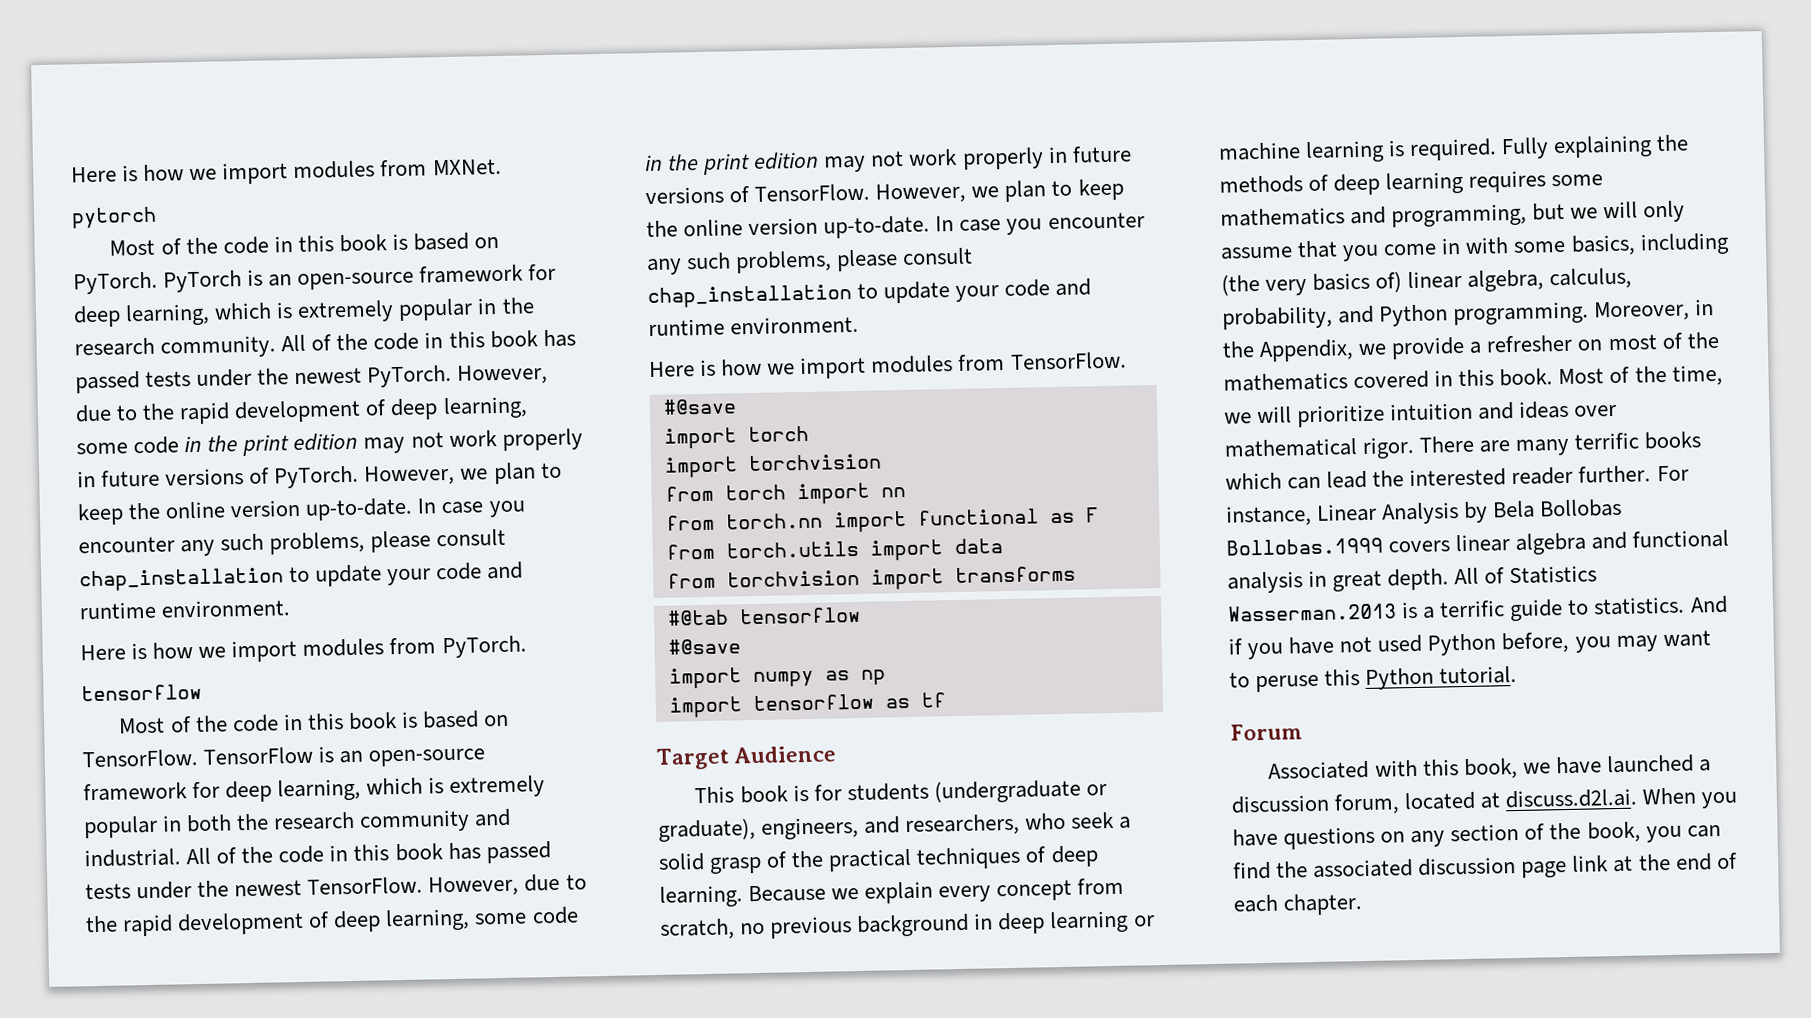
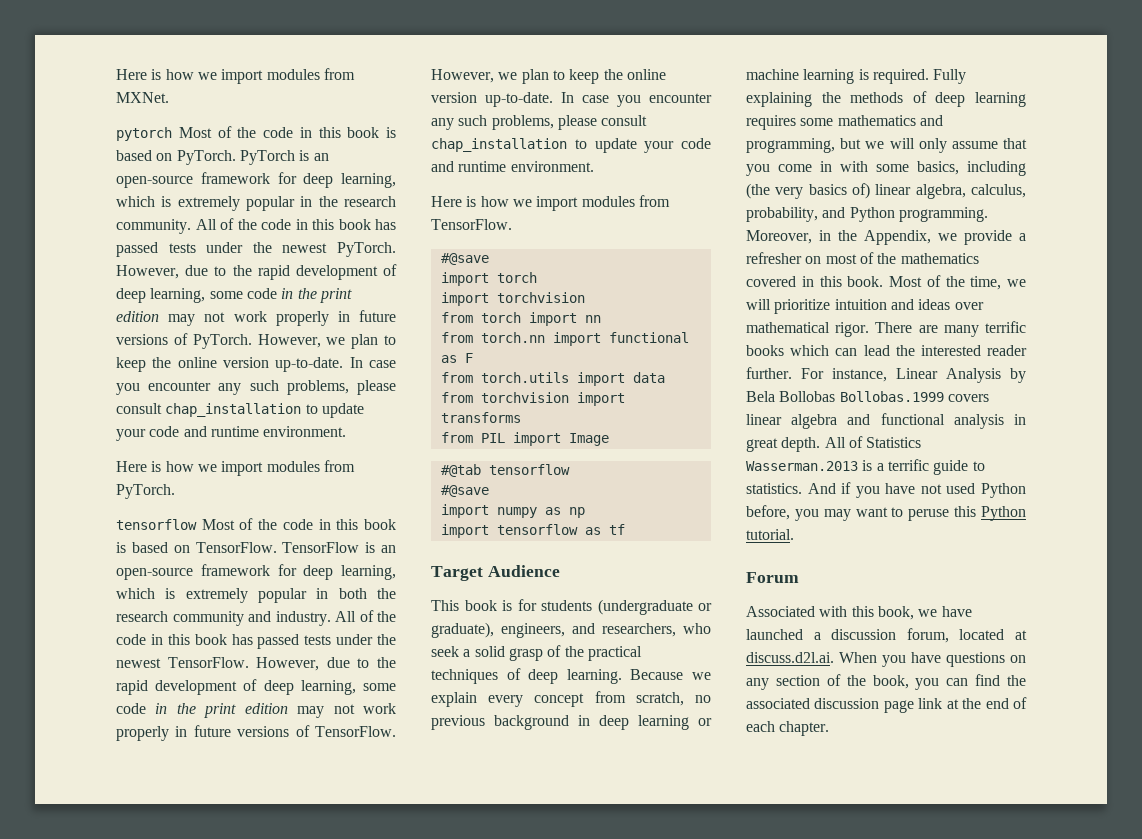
- pytorch
- Most of the code in this book is based on PyTorch.
+ pytorch Most of the code in this book is based on PyTorch.
  Here is how we import modules from PyTorch.
- tensorflow
- Most of the code in this book is based on TensorFlow.
+ tensorflow Most of the code in this book is based on TensorFlow.
- TensorFlow is an open-source framework for deep learning, which is extremely popular in both the research community and industrial.
+ TensorFlow is an open-source framework for deep learning, which is extremely popular in both the research community and industry.
+ from PIL import Image

